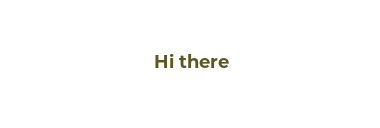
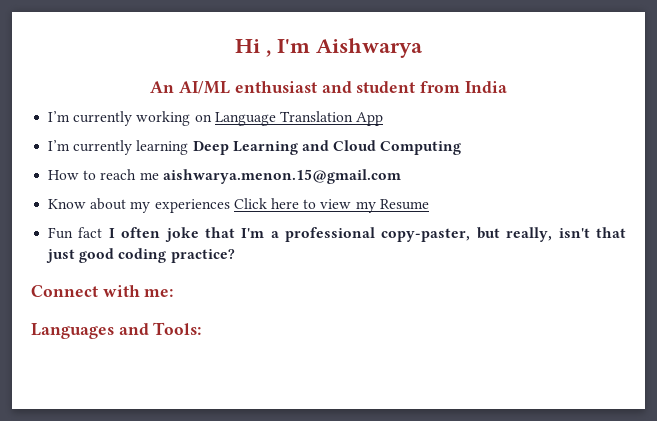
- Hi there
+ Hi , I'm Aishwarya
+ An AI/ML enthusiast and student from India
+ I’m currently working on Language Translation App
+ I’m currently learning Deep Learning and Cloud Computing
+ How to reach me aishwarya.menon.15@gmail.com
+ Know about my experiences Click here to view my Resume
+ Fun fact I often joke that I'm a professional copy-paster, but really, isn't that just good coding practice?
+ Connect with me:
+ Languages and Tools:

